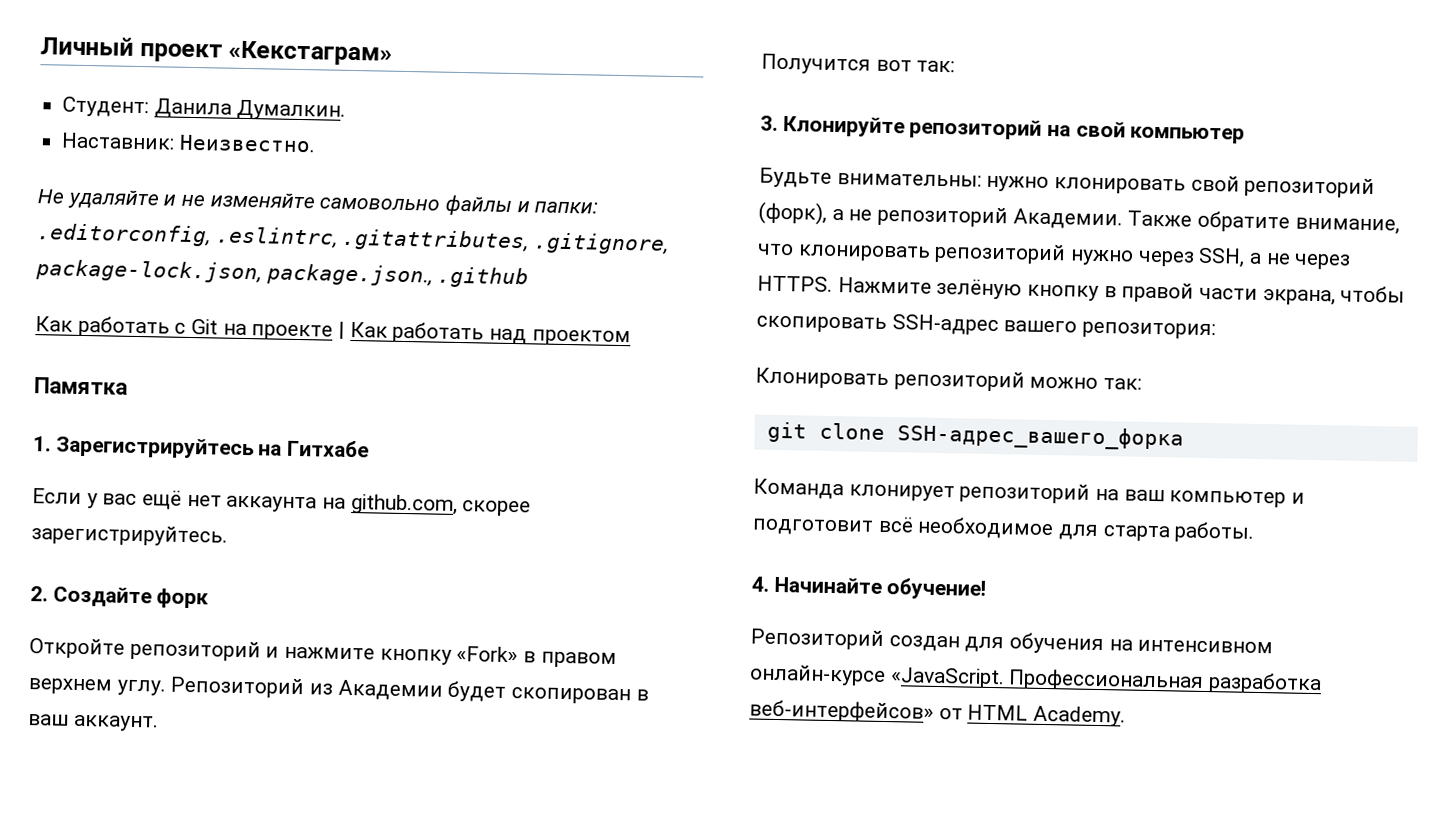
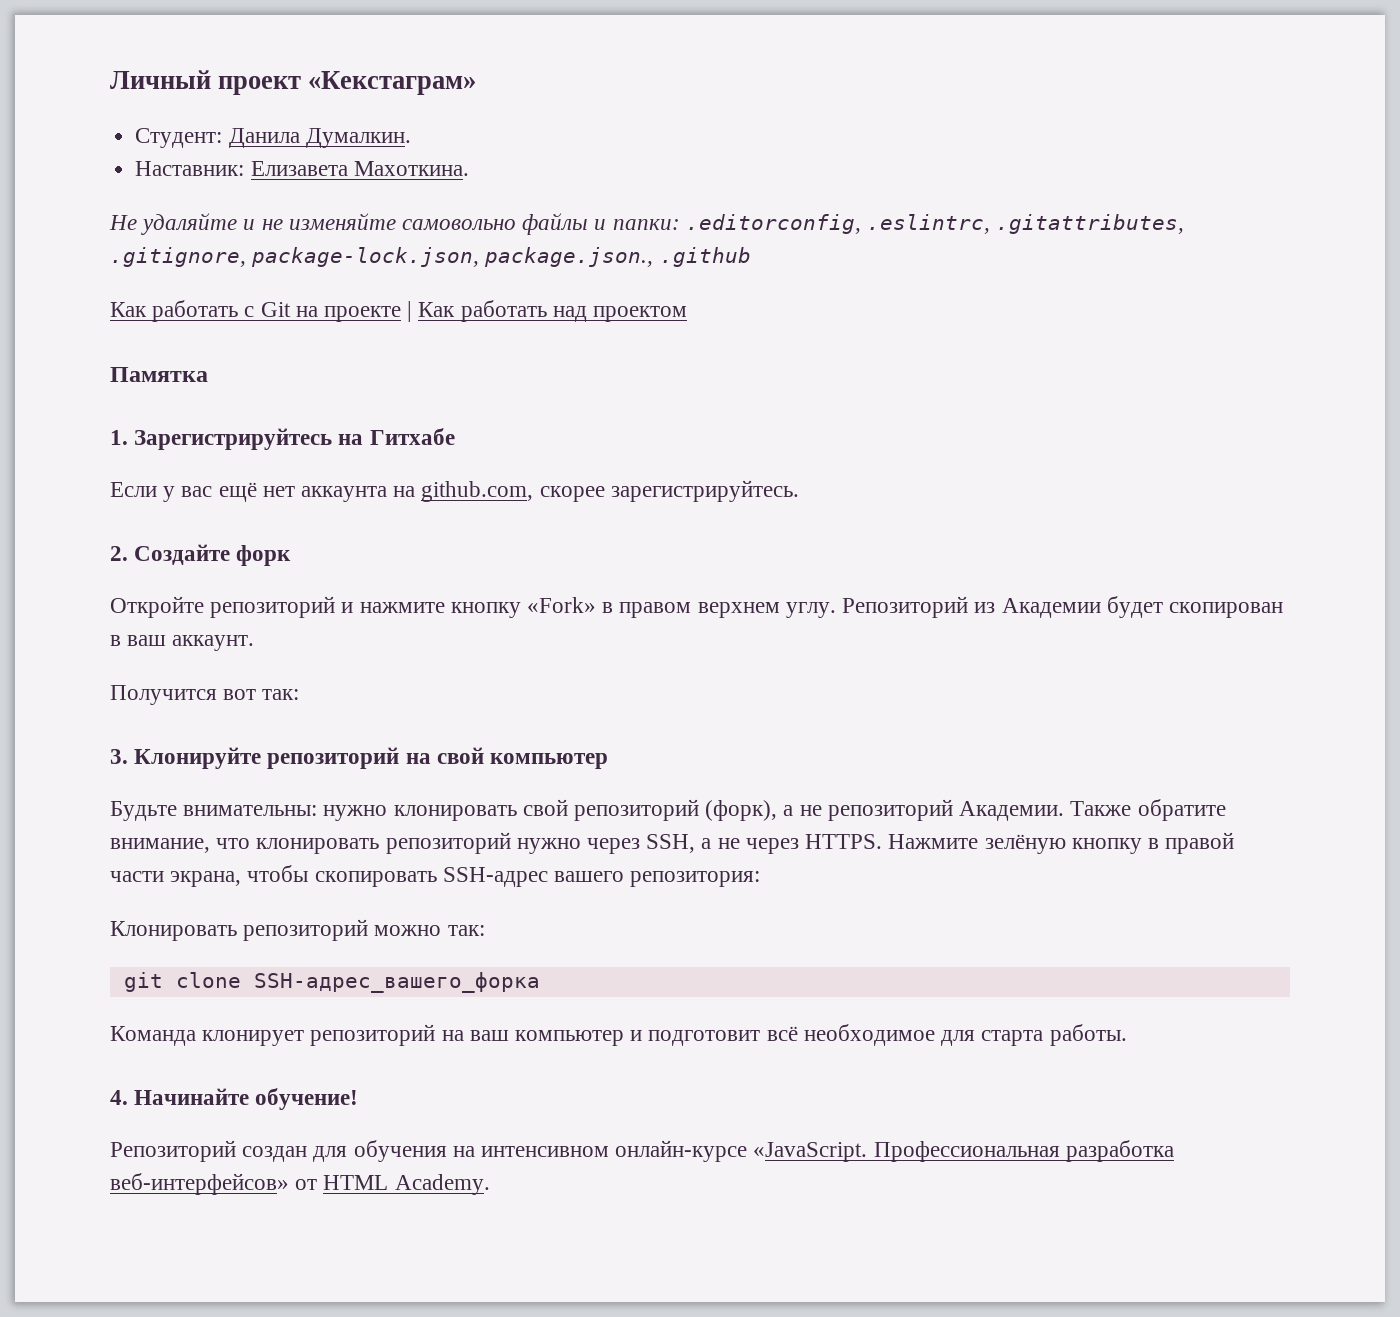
- Наставник: Неизвестно.
+ Наставник: Елизавета Махоткина.

